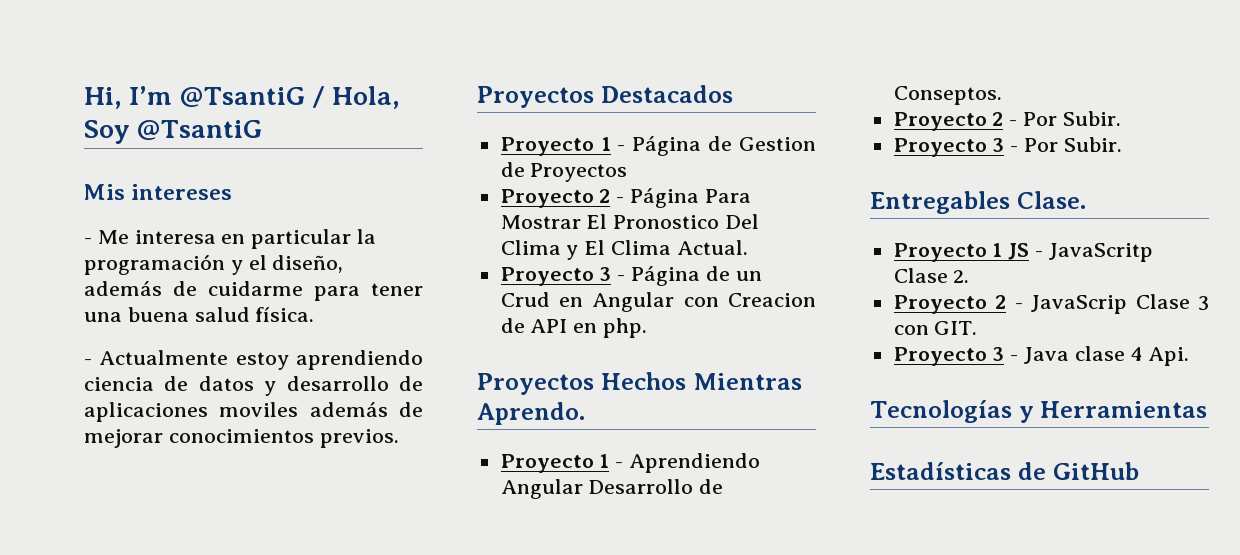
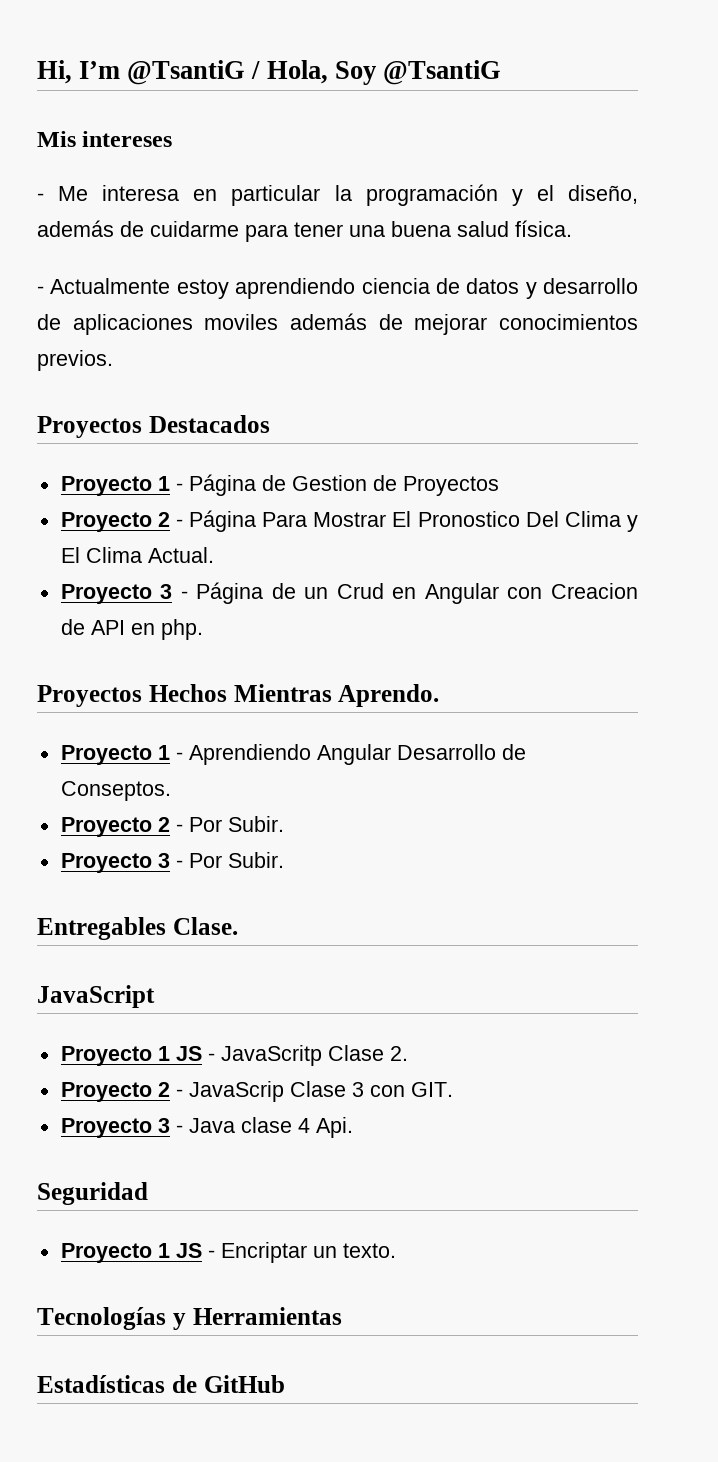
+ JavaScript
+ Seguridad
+ Proyecto 1 JS - Encriptar un texto.

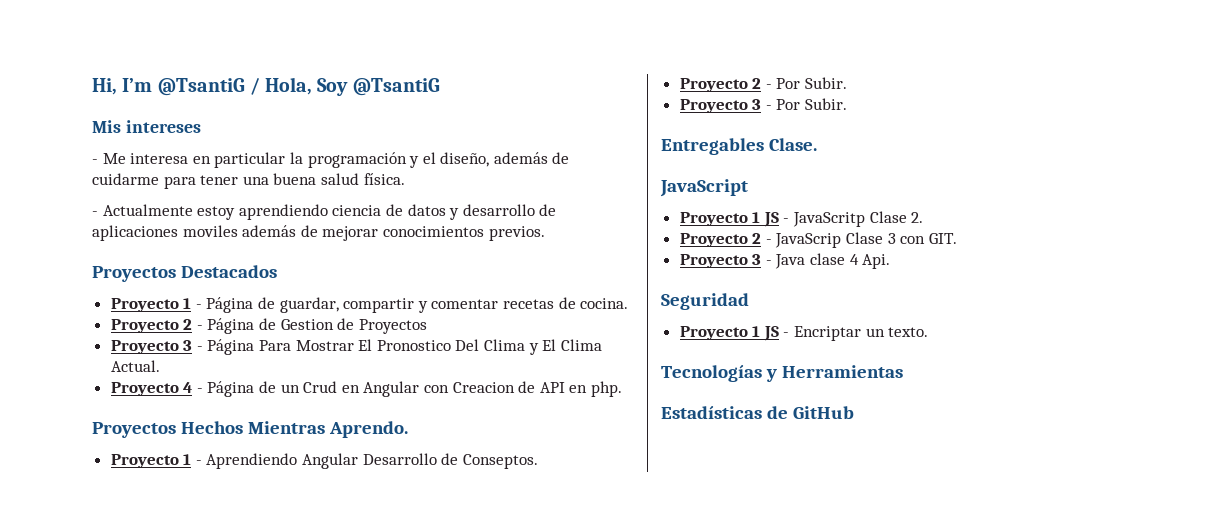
- Proyecto 1 - Página de Gestion de Proyectos
+ Proyecto 1 - Página de guardar, compartir y comentar recetas de cocina.
+ Proyecto 2 - Página de Gestion de Proyectos
- Proyecto 2 - Página Para Mostrar El Pronostico Del Clima y El Clima Actual.
+ Proyecto 3 - Página Para Mostrar El Pronostico Del Clima y El Clima Actual.
- Proyecto 3 - Página de un Crud en Angular con Creacion de API en php.
+ Proyecto 4 - Página de un Crud en Angular con Creacion de API en php.

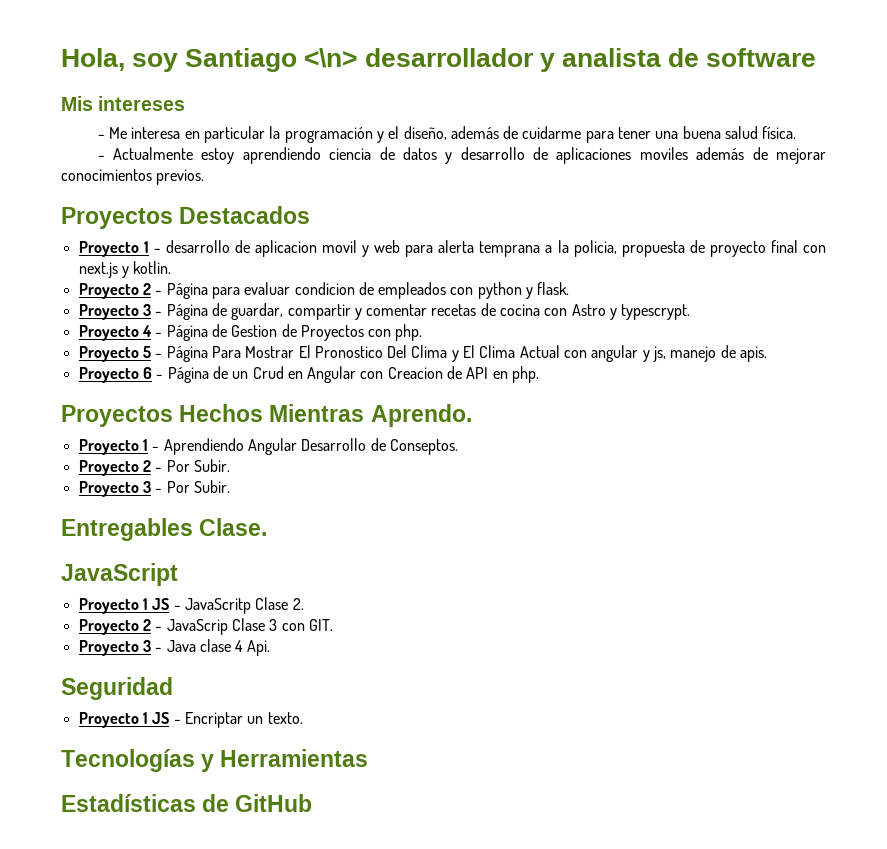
- Hi, I’m @TsantiG / Hola, Soy @TsantiG
+ Hola, soy Santiago <\n> desarrollador y analista de software
- Proyecto 1 - Página de guardar, compartir y comentar recetas de cocina.
- Proyecto 2 - Página de Gestion de Proyectos
- Proyecto 3 - Página Para Mostrar El Pronostico Del Clima y El Clima Actual.
- Proyecto 4 - Página de un Crud en Angular con Creacion de API en php.
+ Proyecto 1 - desarrollo de aplicacion movil y web para alerta temprana a la policia, propuesta de proyecto final con next.js y kotlin.
+ Proyecto 2 - Página para evaluar condicion de empleados con python y flask.
+ Proyecto 3 - Página de guardar, compartir y comentar recetas de cocina con Astro y typescrypt.
+ Proyecto 4 - Página de Gestion de Proyectos con php.
+ Proyecto 5 - Página Para Mostrar El Pronostico Del Clima y El Clima Actual con angular y js, manejo de apis.
+ Proyecto 6 - Página de un Crud en Angular con Creacion de API en php.

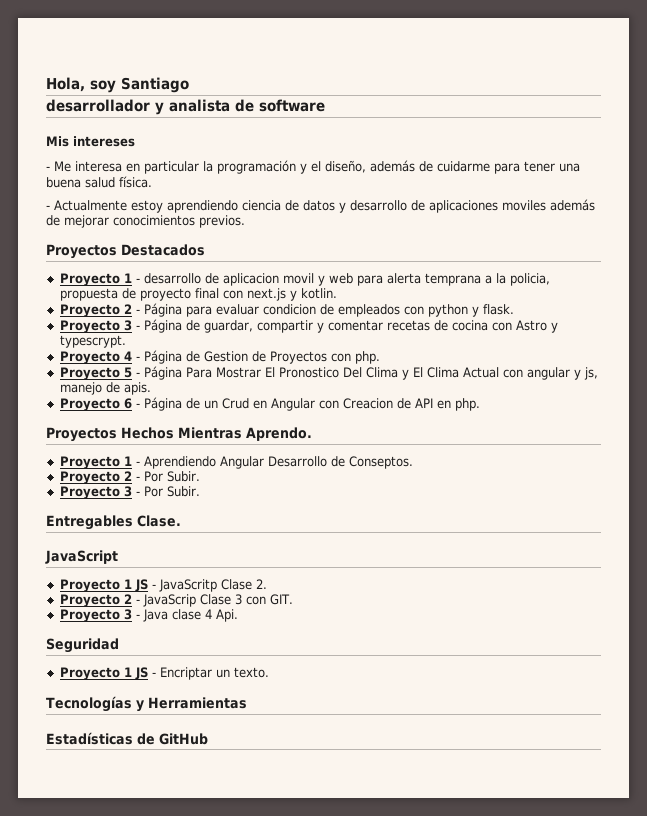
- Hola, soy Santiago <\n> desarrollador y analista de software
+ Hola, soy Santiago
+ desarrollador y analista de software

